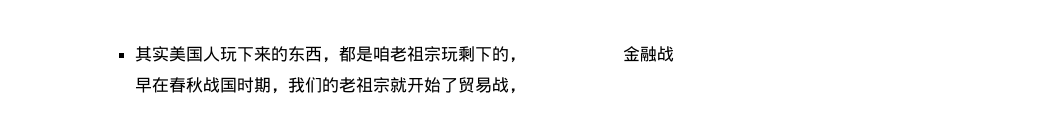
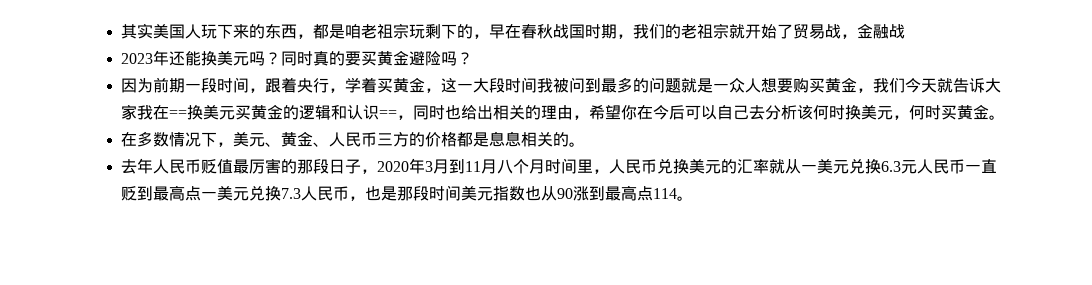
+ 2023年还能换美元吗？同时真的要买黄金避险吗？
+ 因为前期一段时间，跟着央行，学着买黄金，这一大段时间我被问到最多的问题就是一众人想要购买黄金，我们今天就告诉大家我在==换美元买黄金的逻辑和认识==，同时也给出相关的理由，希望你在今后可以自己去分析该何时换美元，何时买黄金。
+ 在多数情况下，美元、黄金、人民币三方的价格都是息息相关的。
+ 去年人民币贬值最厉害的那段日子，2020年3月到11月八个月时间里，人民币兑换美元的汇率就从一美元兑换6.3元人民币一直贬到最高点一美元兑换7.3人民币，也是那段时间美元指数也从90涨到最高点114。

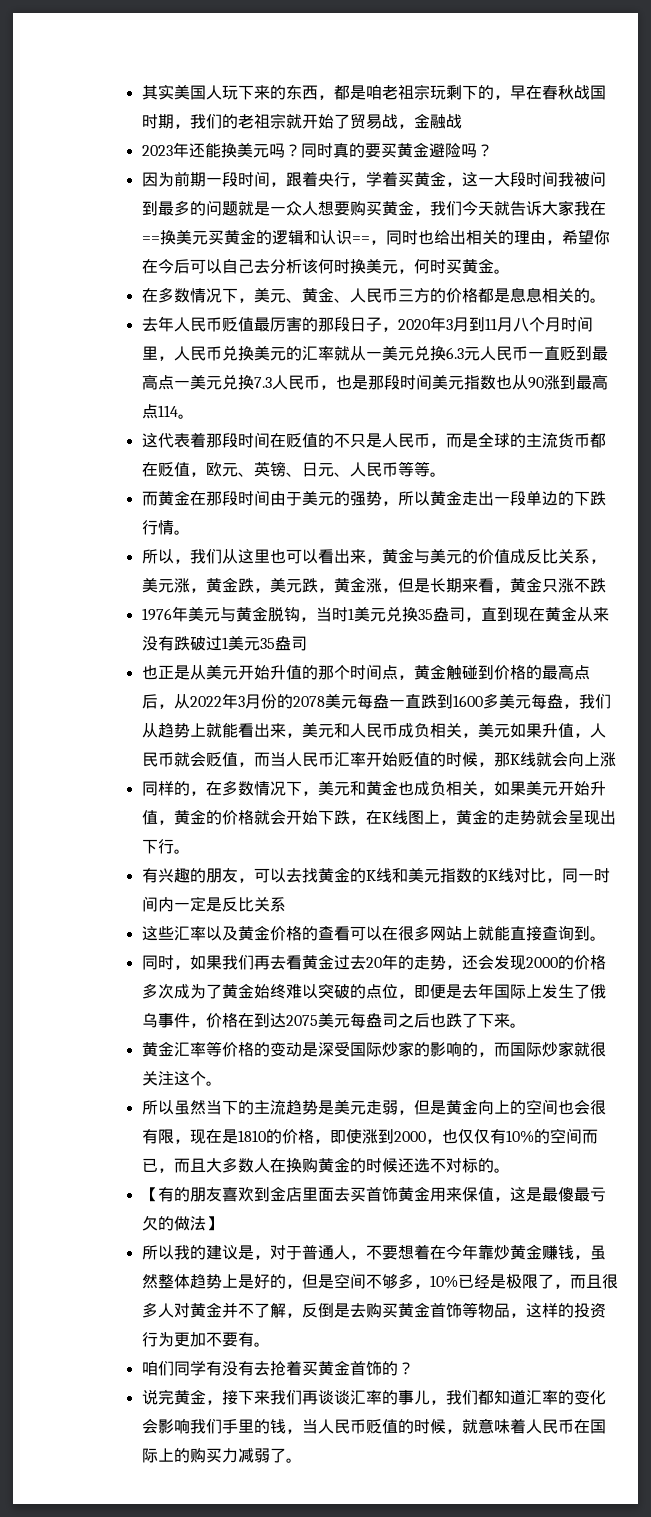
+ 这代表着那段时间在贬值的不只是人民币，而是全球的主流货币都在贬值，欧元、英镑、日元、人民币等等。
+ 而黄金在那段时间由于美元的强势，所以黄金走出一段单边的下跌行情。
+ 所以，我们从这里也可以看出来，黄金与美元的价值成反比关系，美元涨，黄金跌，美元跌，黄金涨，但是长期来看，黄金只涨不跌
+ 1976年美元与黄金脱钩，当时1美元兑换35盎司，直到现在黄金从来没有跌破过1美元35盎司
+ 也正是从美元开始升值的那个时间点，黄金触碰到价格的最高点后，从2022年3月份的2078美元每盎一直跌到1600多美元每盎，我们从趋势上就能看出来，美元和人民币成负相关，美元如果升值，人民币就会贬值，而当人民币汇率开始贬值的时候，那K线就会向上涨
+ 同样的，在多数情况下，美元和黄金也成负相关，如果美元开始升值，黄金的价格就会开始下跌，在K线图上，黄金的走势就会呈现出下行。
+ 有兴趣的朋友，可以去找黄金的K线和美元指数的K线对比，同一时间内一定是反比关系
+ 这些汇率以及黄金价格的查看可以在很多网站上就能直接查询到。
+ 同时，如果我们再去看黄金过去20年的走势，还会发现2000的价格多次成为了黄金始终难以突破的点位，即便是去年国际上发生了俄乌事件，价格在到达2075美元每盎司之后也跌了下来。
+ 黄金汇率等价格的变动是深受国际炒家的影响的，而国际炒家就很关注这个。
+ 所以虽然当下的主流趋势是美元走弱，但是黄金向上的空间也会很有限，现在是1810的价格，即使涨到2000，也仅仅有10%的空间而已，而且大多数人在换购黄金的时候还选不对标的。
+ 【有的朋友喜欢到金店里面去买首饰黄金用来保值，这是最傻最亏欠的做法】
+ 所以我的建议是，对于普通人，不要想着在今年靠炒黄金赚钱，虽然整体趋势上是好的，但是空间不够多，10%已经是极限了，而且很多人对黄金并不了解，反倒是去购买黄金首饰等物品，这样的投资行为更加不要有。
+ 咱们同学有没有去抢着买黄金首饰的？
+ 说完黄金，接下来我们再谈谈汇率的事儿，我们都知道汇率的变化会影响我们手里的钱，当人民币贬值的时候，就意味着人民币在国际上的购买力减弱了。

